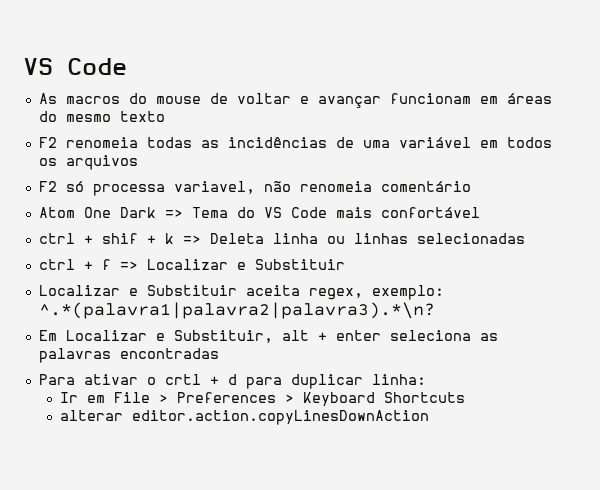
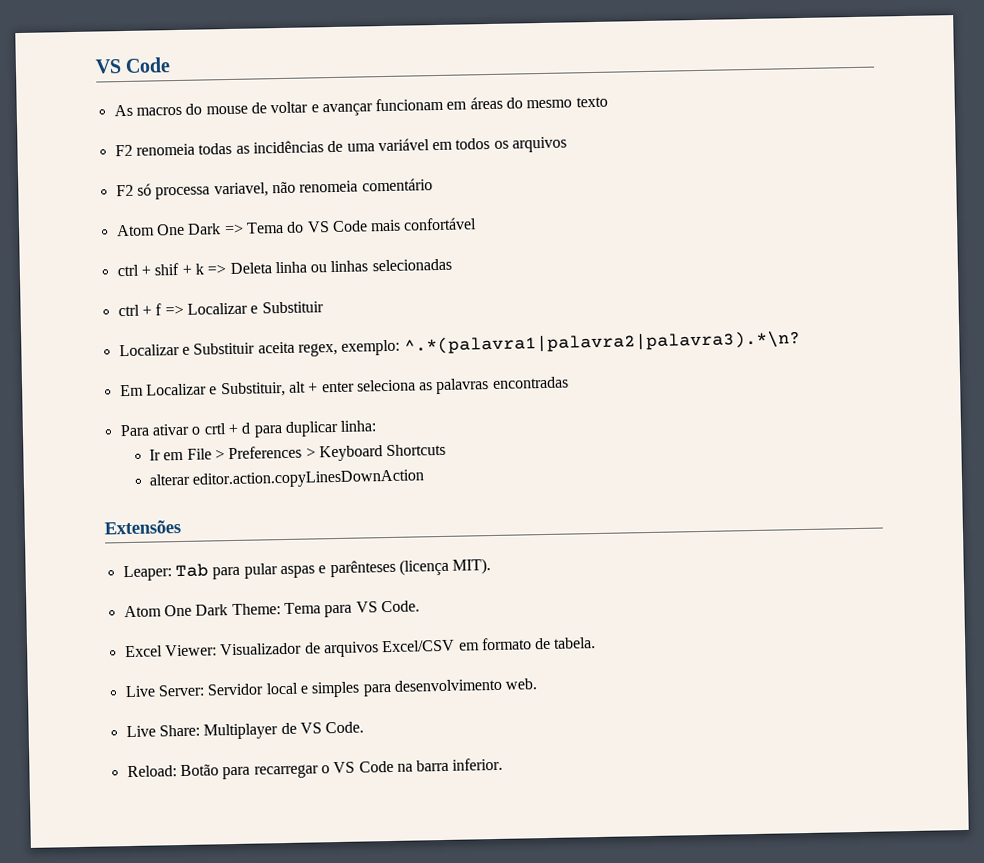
+ Extensões
+ Leaper: Tab para pular aspas e parênteses (licença MIT).
+ Atom One Dark Theme: Tema para VS Code.
+ Excel Viewer: Visualizador de arquivos Excel/CSV em formato de tabela.
+ Live Server: Servidor local e simples para desenvolvimento web.
+ Live Share: Multiplayer de VS Code.
+ Reload: Botão para recarregar o VS Code na barra inferior.

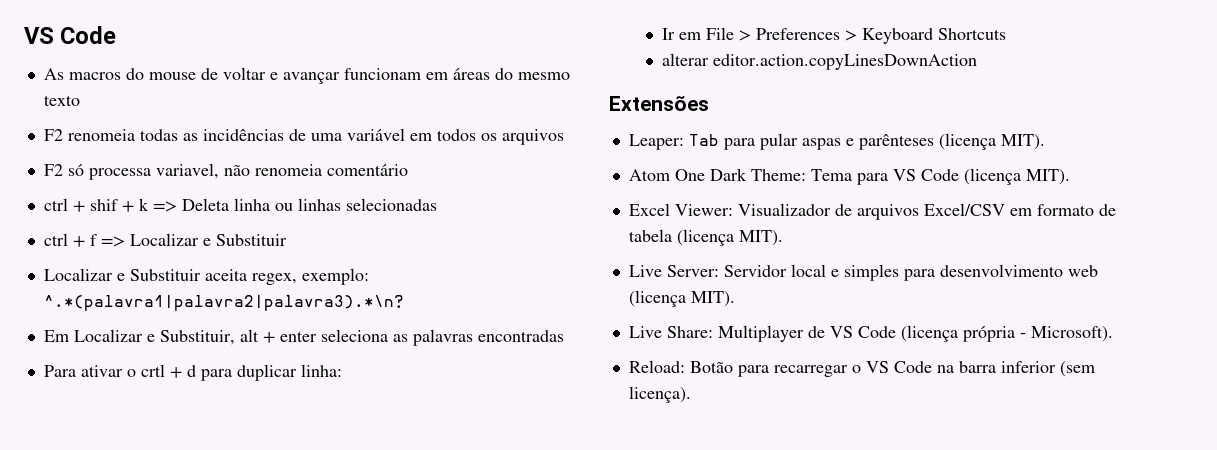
- Atom One Dark => Tema do VS Code mais confortável
- Atom One Dark Theme: Tema para VS Code.
+ Atom One Dark Theme: Tema para VS Code (licença MIT).
- Excel Viewer: Visualizador de arquivos Excel/CSV em formato de tabela.
+ Excel Viewer: Visualizador de arquivos Excel/CSV em formato de tabela (licença MIT).
- Live Server: Servidor local e simples para desenvolvimento web.
+ Live Server: Servidor local e simples para desenvolvimento web (licença MIT).
- Live Share: Multiplayer de VS Code.
+ Live Share: Multiplayer de VS Code (licença própria - Microsoft).
- Reload: Botão para recarregar o VS Code na barra inferior.
+ Reload: Botão para recarregar o VS Code na barra inferior (sem licença).

